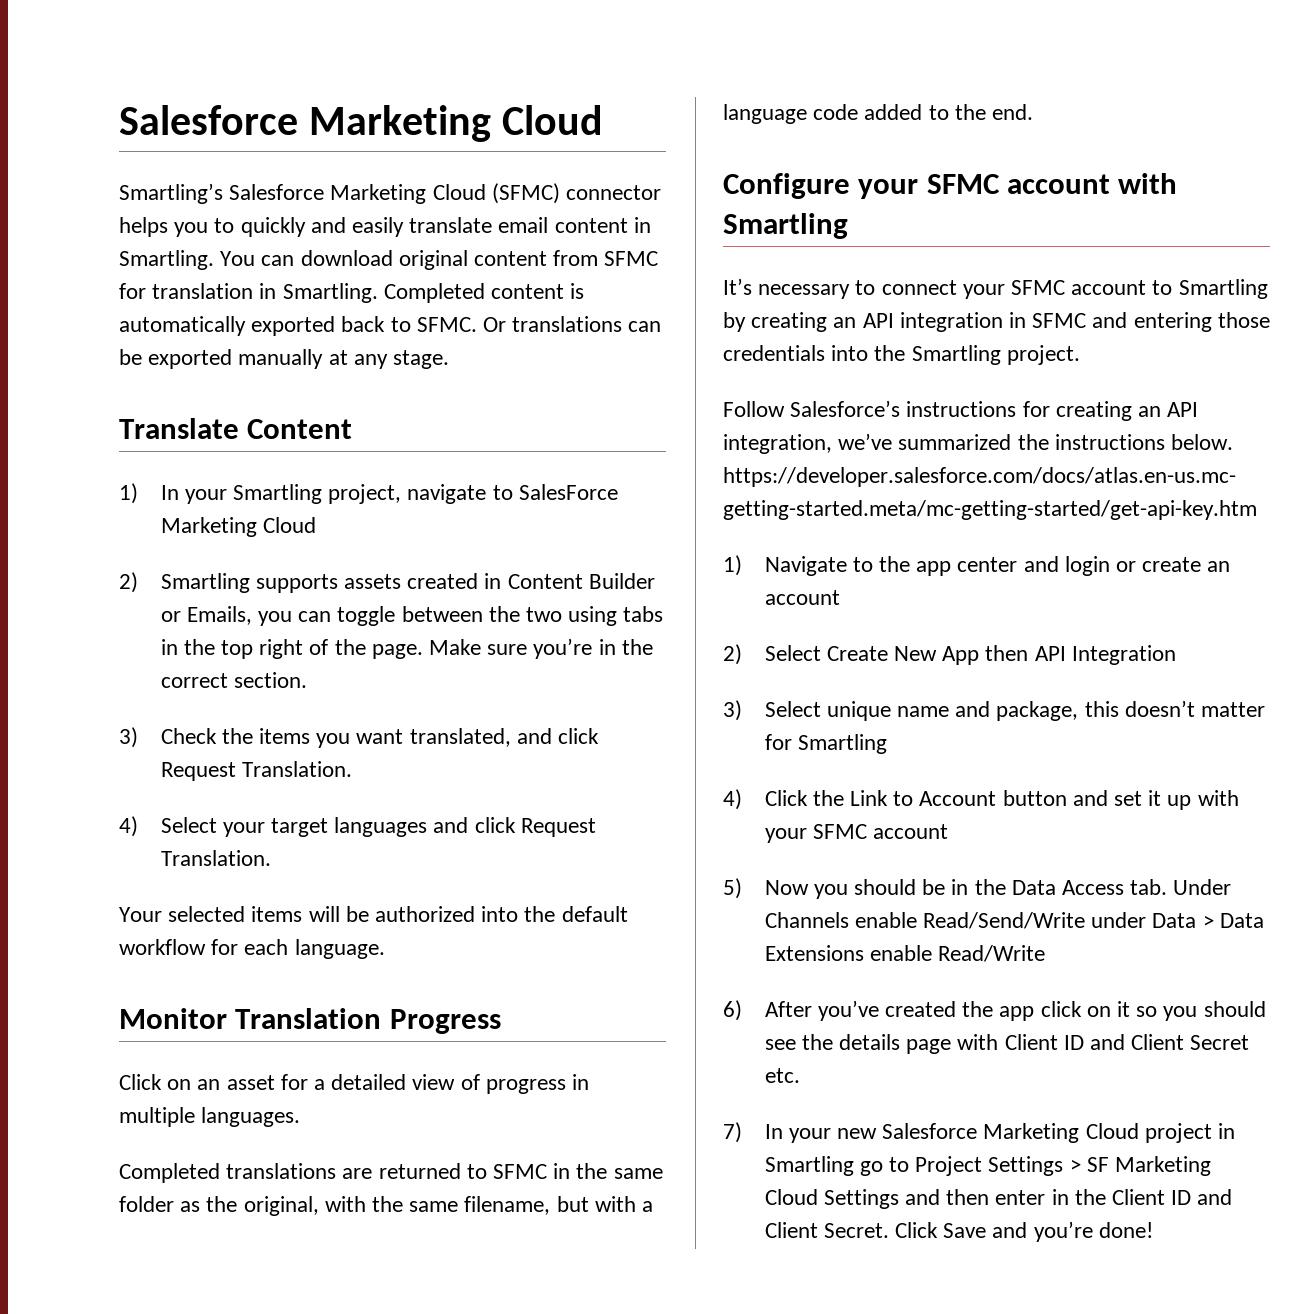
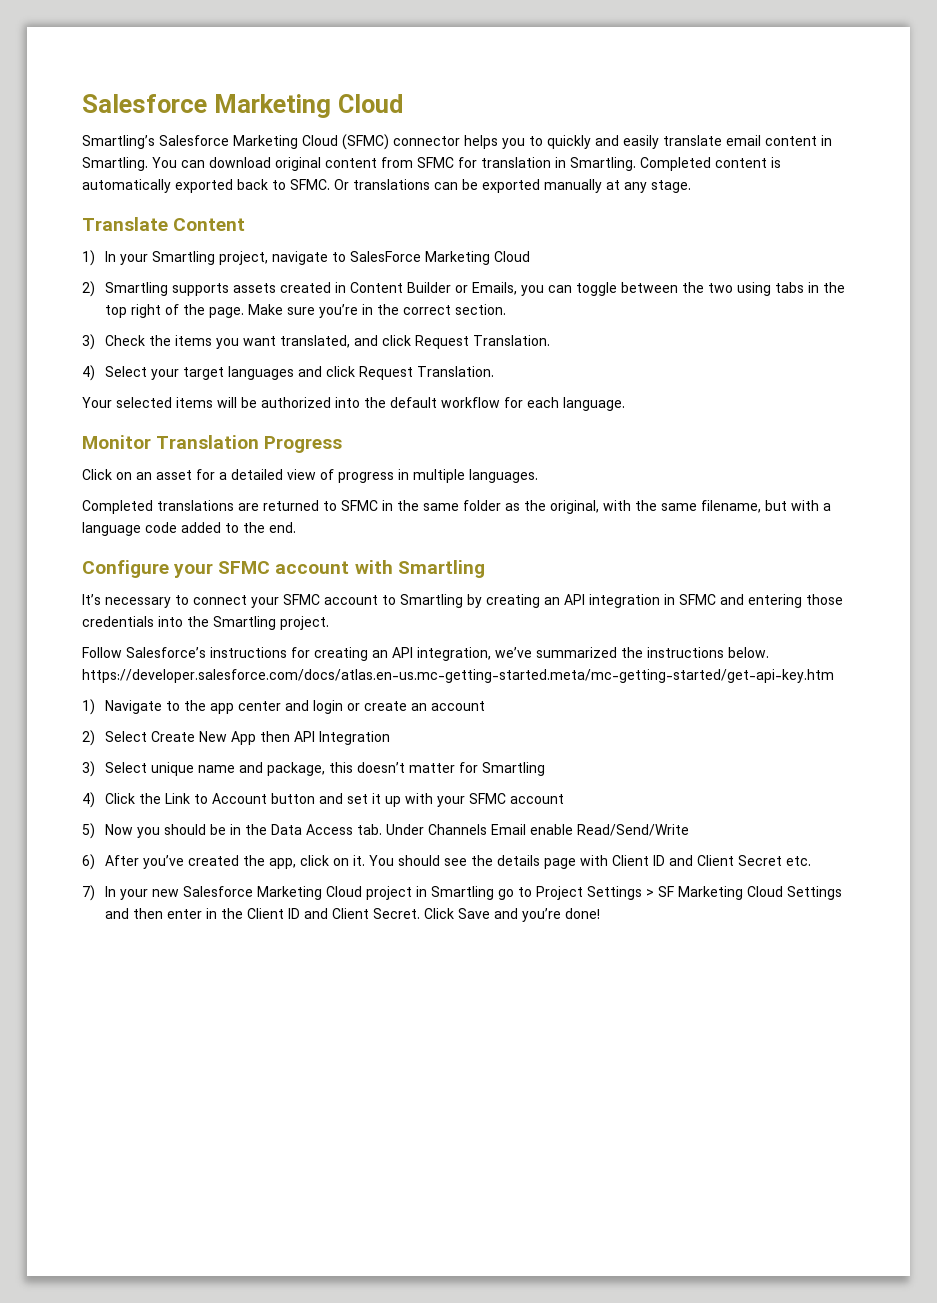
- 5) Now you should be in the Data Access tab. Under Channels enable Read/Send/Write under Data > Data Extensions enable Read/Write
+ 5) Now you should be in the Data Access tab. Under Channels Email enable Read/Send/Write
- 6) After you’ve created the app click on it so you should see the details page with Client ID and Client Secret etc.
+ 6) After you’ve created the app, click on it. You should see the details page with Client ID and Client Secret etc.

